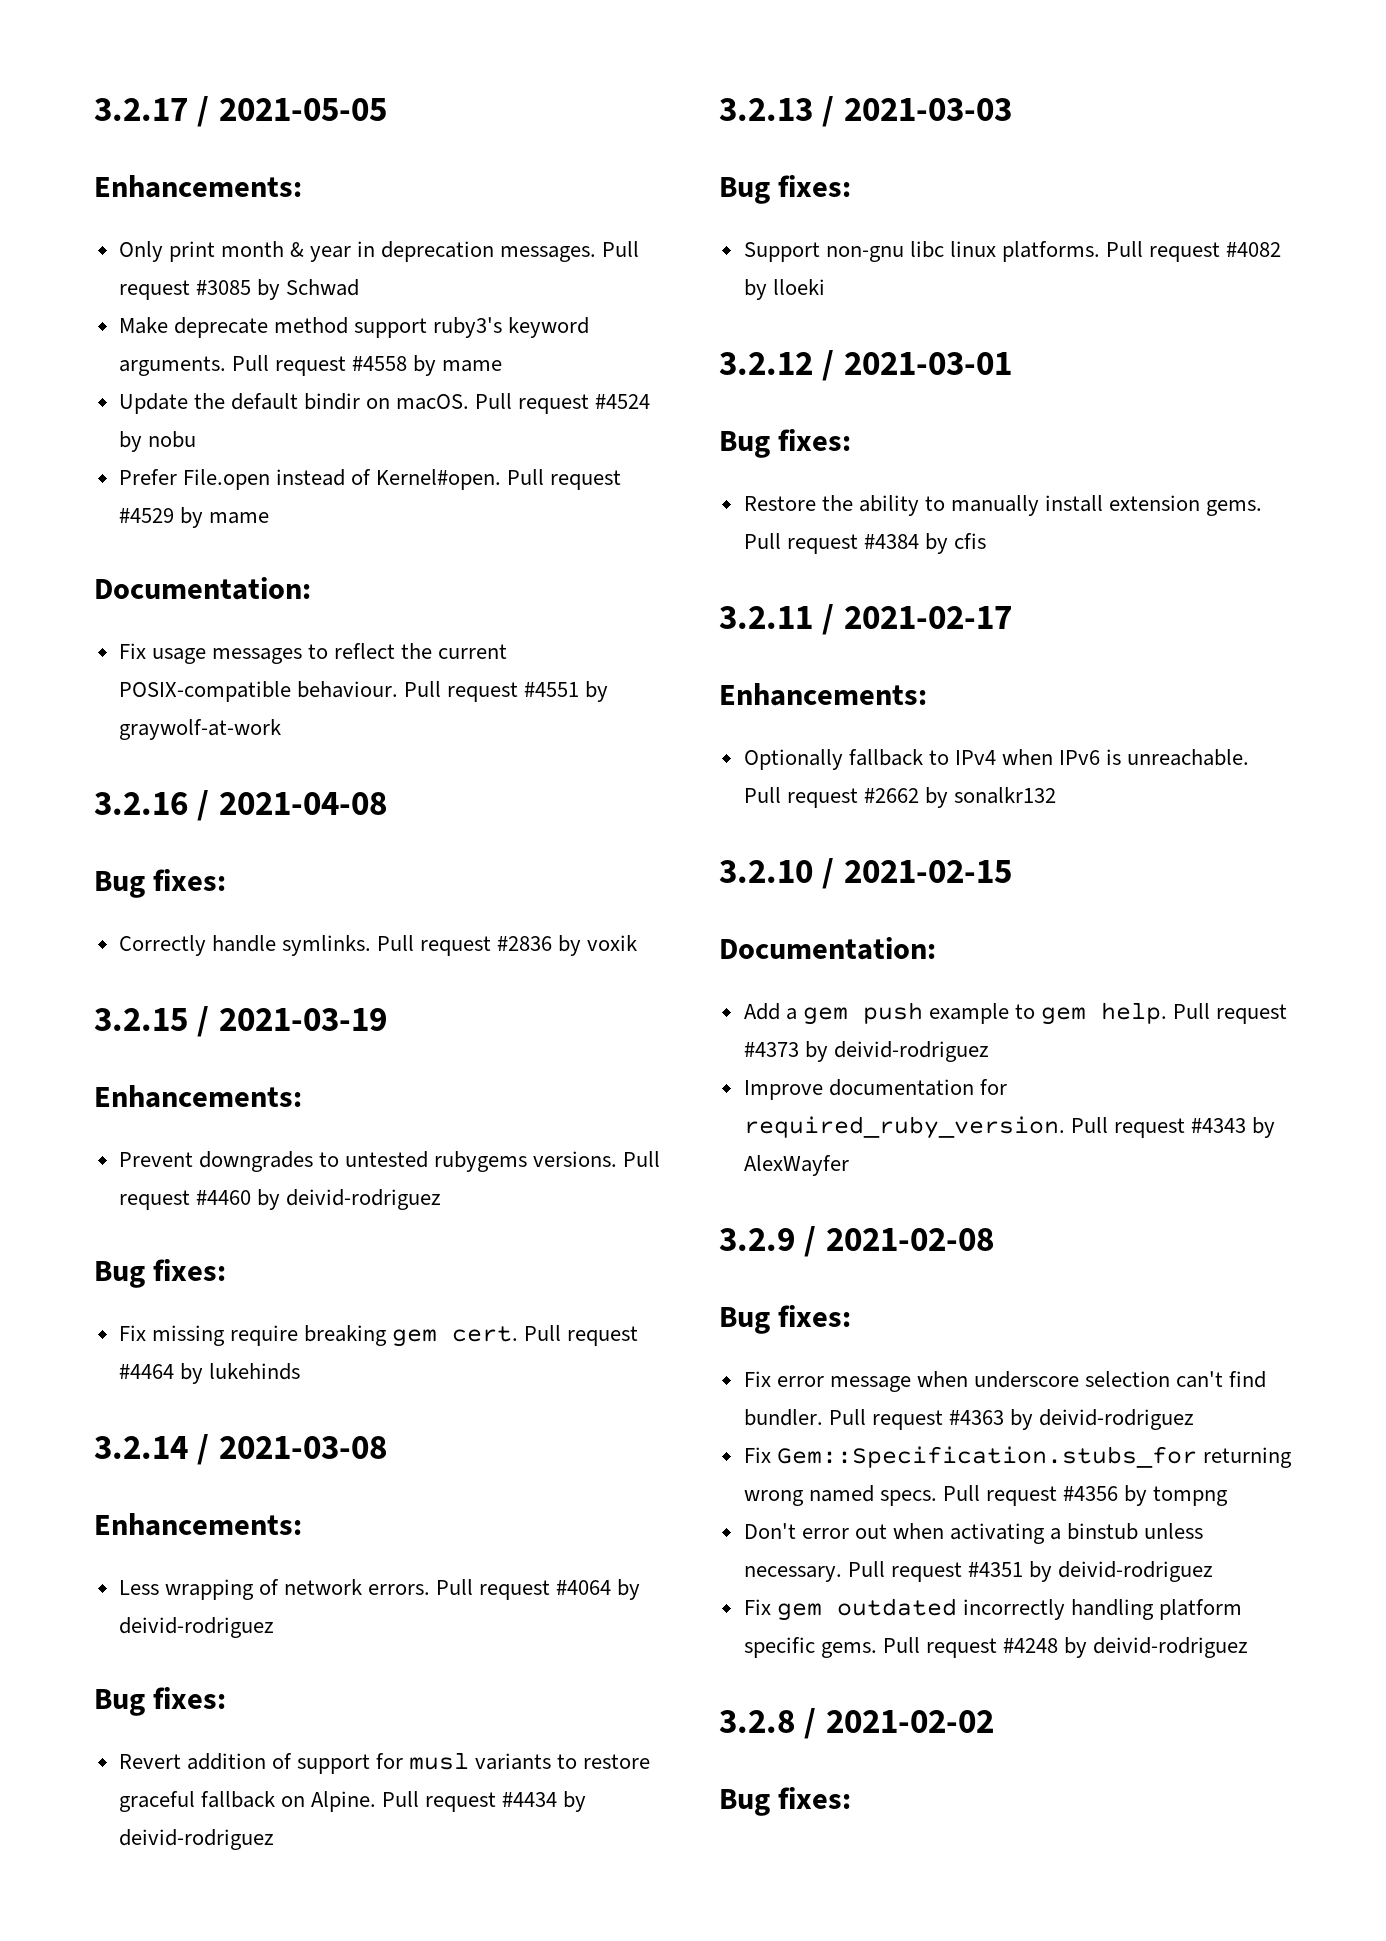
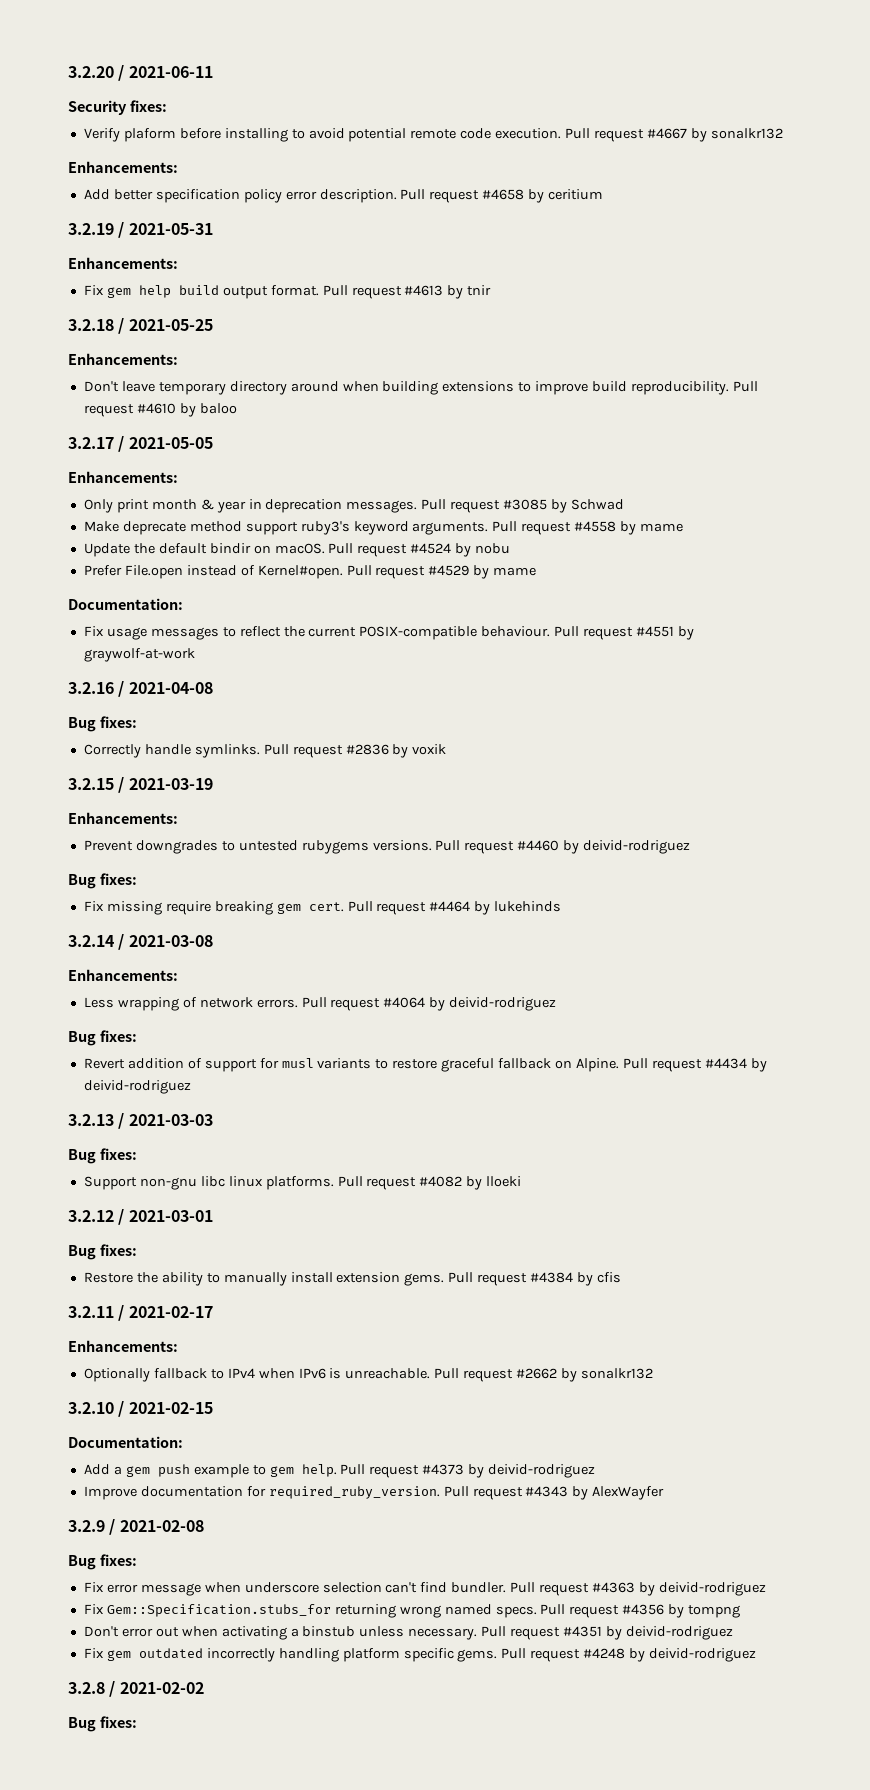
+ 3.2.20 / 2021-06-11
+ Security fixes:
+ Verify plaform before installing to avoid potential remote code execution. Pull request #4667 by sonalkr132
+ Enhancements:
+ Add better specification policy error description. Pull request #4658 by ceritium
+ 3.2.19 / 2021-05-31
+ Enhancements:
+ Fix gem help build output format. Pull request #4613 by tnir
+ 3.2.18 / 2021-05-25
+ Enhancements:
+ Don't leave temporary directory around when building extensions to improve build reproducibility. Pull request #4610 by baloo

